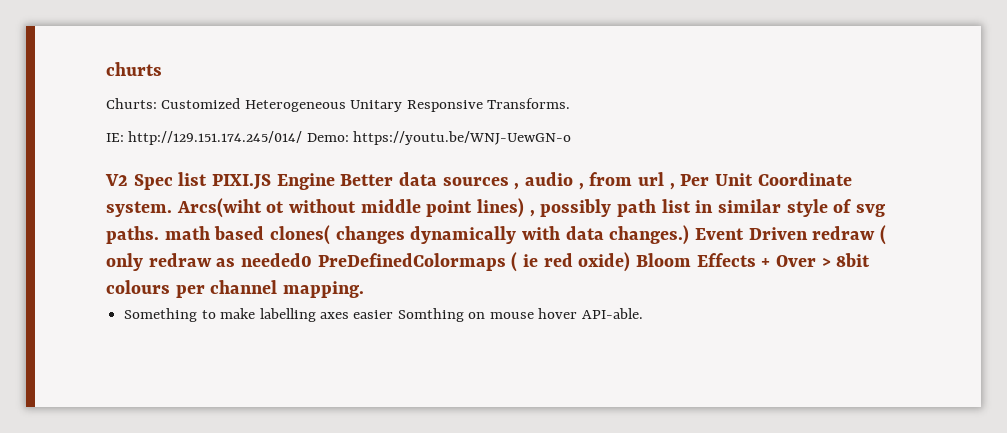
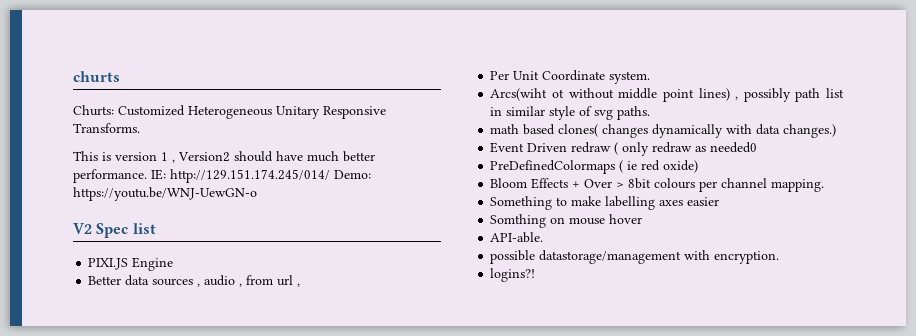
+ This is version 1 , Version2 should have much better performance.
- V2 Spec list PIXI.JS Engine Better data sources , audio , from url , Per Unit Coordinate system. Arcs(wiht ot without middle point lines) , possibly path list in similar style of svg paths. math based clones( changes dynamically with data changes.) Event Driven redraw ( only redraw as needed0 PreDefinedColormaps ( ie red oxide) Bloom Effects + Over > 8bit colours per channel mapping.
+ V2 Spec list
+ PIXI.JS Engine
+ Better data sources , audio , from url ,
+ Per Unit Coordinate system.
+ Arcs(wiht ot without middle point lines) , possibly path list in similar style of svg paths.
+ math based clones( changes dynamically with data changes.)
+ Event Driven redraw ( only redraw as needed0
+ PreDefinedColormaps ( ie red oxide)
+ Bloom Effects + Over > 8bit colours per channel mapping.
- Something to make labelling axes easier Somthing on mouse hover API-able.
+ Something to make labelling axes easier
+ Somthing on mouse hover
+ API-able.
+ possible datastorage/management with encryption.
+ logins?!

